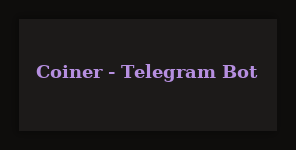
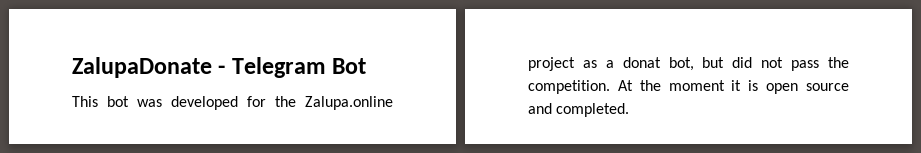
- Coiner - Telegram Bot
+ ZalupaDonate - Telegram Bot
+ This bot was developed for the Zalupa.online project as a donat bot, but did not pass the competition. At the moment it is open source and completed.

